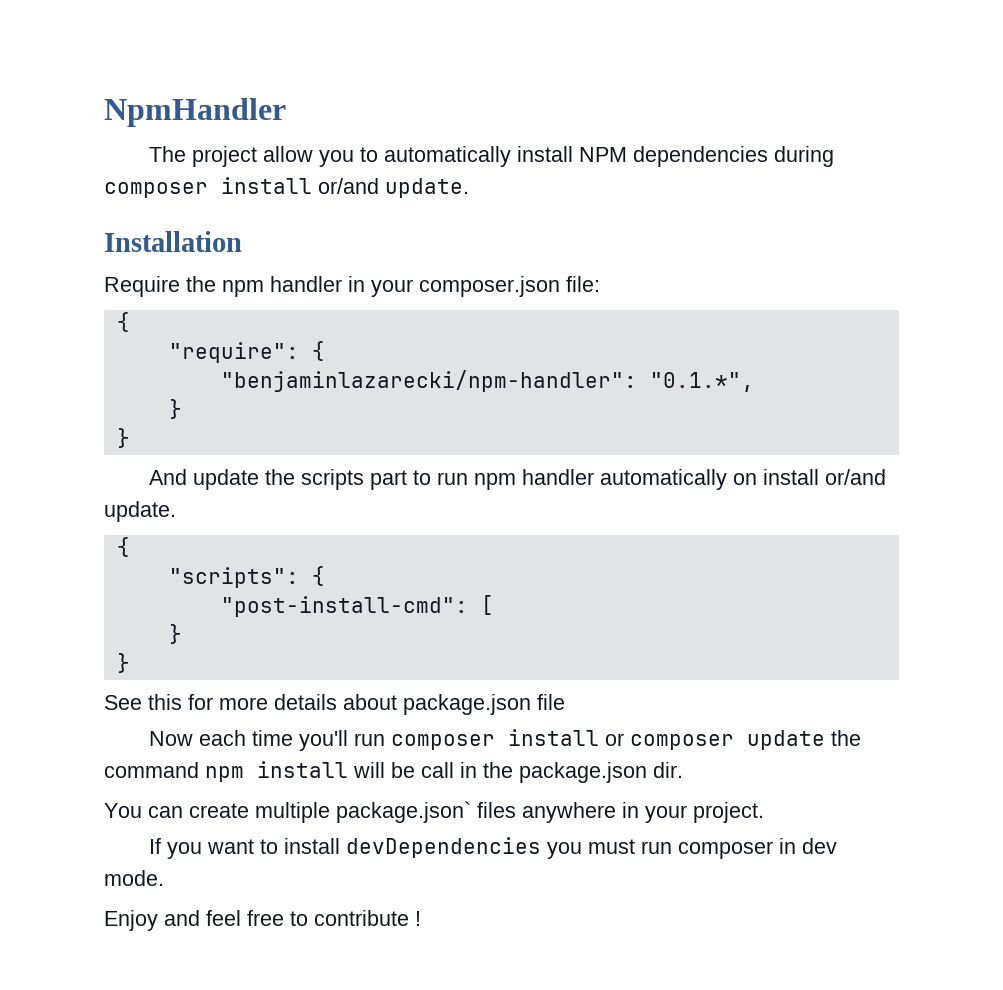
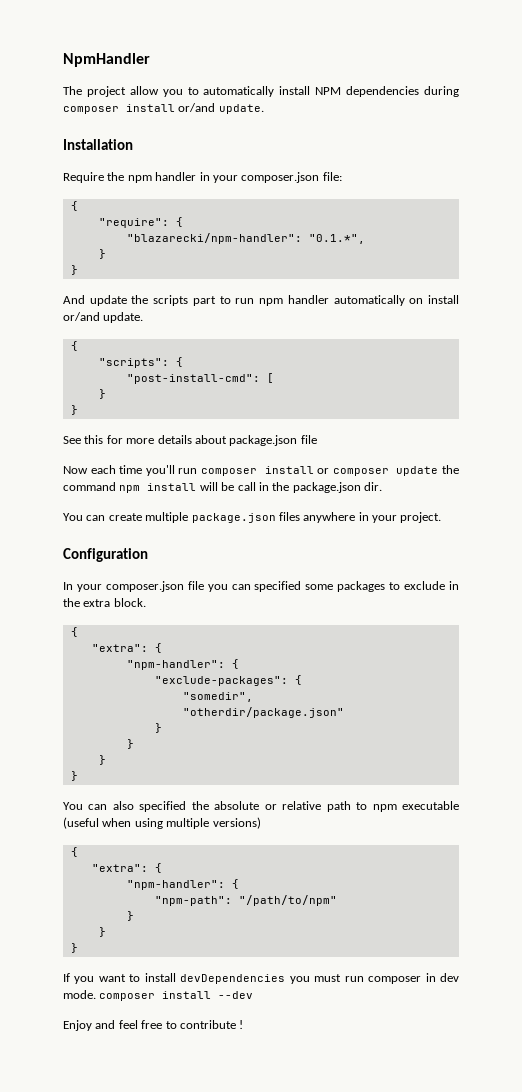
- "benjaminlazarecki/npm-handler": "0.1.*",
+ "blazarecki/npm-handler": "0.1.*",
- You can create multiple package.json` files anywhere in your project.
+ You can create multiple package.json files anywhere in your project.
+ Configuration
+ In your composer.json file you can specified some packages to exclude in the extra block.
+ {
+ "extra": {
+ "npm-handler": {
+ "exclude-packages": {
+ "somedir",
+ "otherdir/package.json"
+ }
+ }
+ }
+ }
+ You can also specified the absolute or relative path to npm executable (useful when using multiple versions)
+ {
+ "extra": {
+ "npm-handler": {
+ "npm-path": "/path/to/npm"
+ }
+ }
+ }
- If you want to install devDependencies you must run composer in dev mode.
+ If you want to install devDependencies you must run composer in dev mode. composer install --dev

